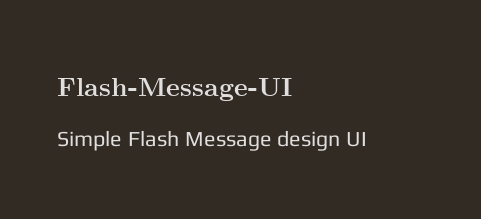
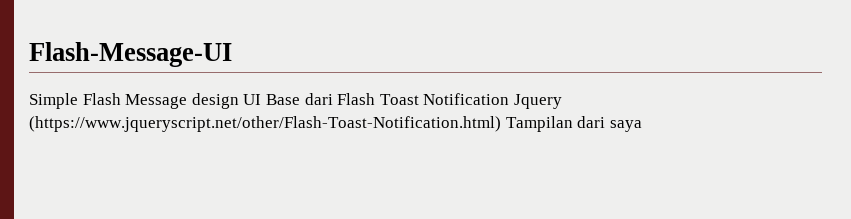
- Simple Flash Message design UI
+ Simple Flash Message design UI Base dari Flash Toast Notification Jquery (https://www.jqueryscript.net/other/Flash-Toast-Notification.html) Tampilan dari saya

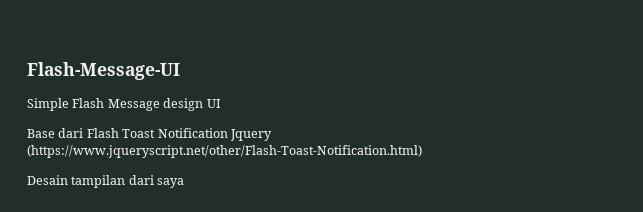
- Simple Flash Message design UI Base dari Flash Toast Notification Jquery (https://www.jqueryscript.net/other/Flash-Toast-Notification.html) Tampilan dari saya
+ Simple Flash Message design UI
+ Base dari Flash Toast Notification Jquery (https://www.jqueryscript.net/other/Flash-Toast-Notification.html)
+ Desain tampilan dari saya

